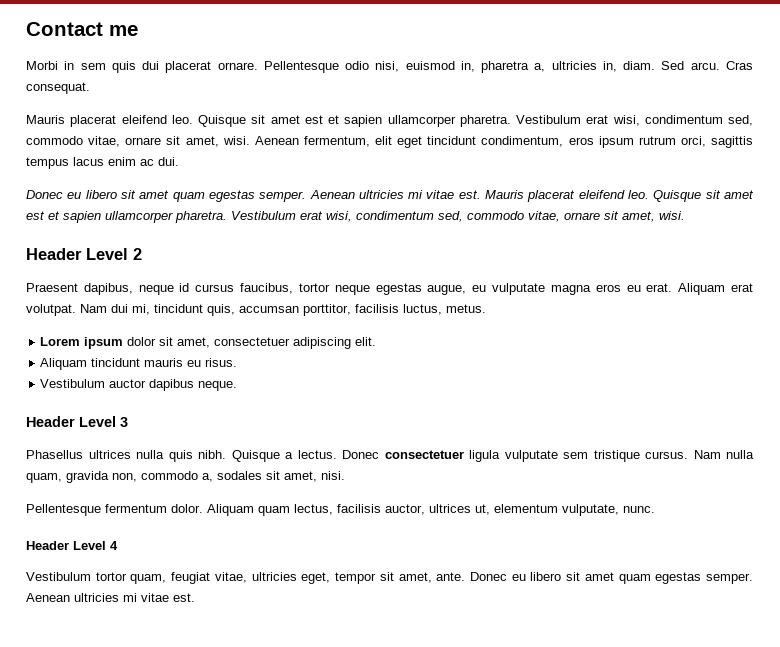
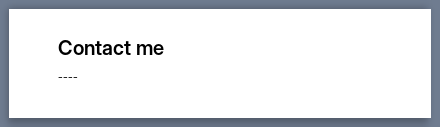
- Morbi in sem quis dui placerat ornare. Pellentesque odio nisi, euismod in, pharetra a, ultricies in, diam. Sed arcu. Cras consequat.
- Mauris placerat eleifend leo. Quisque sit amet est et sapien ullamcorper pharetra. Vestibulum erat wisi, condimentum sed, commodo vitae, ornare sit amet, wisi. Aenean fermentum, elit eget tincidunt condimentum, eros ipsum rutrum orci, sagittis tempus lacus enim ac dui.
- Donec eu libero sit amet quam egestas semper. Aenean ultricies mi vitae est. Mauris placerat eleifend leo. Quisque sit amet est et sapien ullamcorper pharetra. Vestibulum erat wisi, condimentum sed, commodo vitae, ornare sit amet, wisi.
- Header Level 2
- Praesent dapibus, neque id cursus faucibus, tortor neque egestas augue, eu vulputate magna eros eu erat. Aliquam erat volutpat. Nam dui mi, tincidunt quis, accumsan porttitor, facilisis luctus, metus.
- Lorem ipsum dolor sit amet, consectetuer adipiscing elit.
- Aliquam tincidunt mauris eu risus.
- Vestibulum auctor dapibus neque.
- Header Level 3
- Phasellus ultrices nulla quis nibh. Quisque a lectus. Donec consectetuer ligula vulputate sem tristique cursus. Nam nulla quam, gravida non, commodo a, sodales sit amet, nisi.
- Pellentesque fermentum dolor. Aliquam quam lectus, facilisis auctor, ultrices ut, elementum vulputate, nunc.
- Header Level 4
- Vestibulum tortor quam, feugiat vitae, ultricies eget, tempor sit amet, ante. Donec eu libero sit amet quam egestas semper. Aenean ultricies mi vitae est.
+ ----

